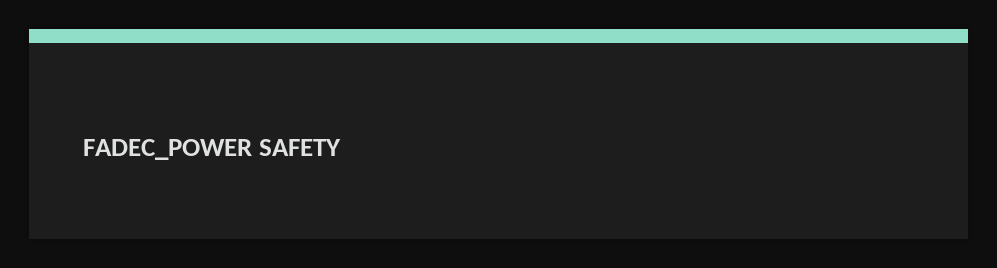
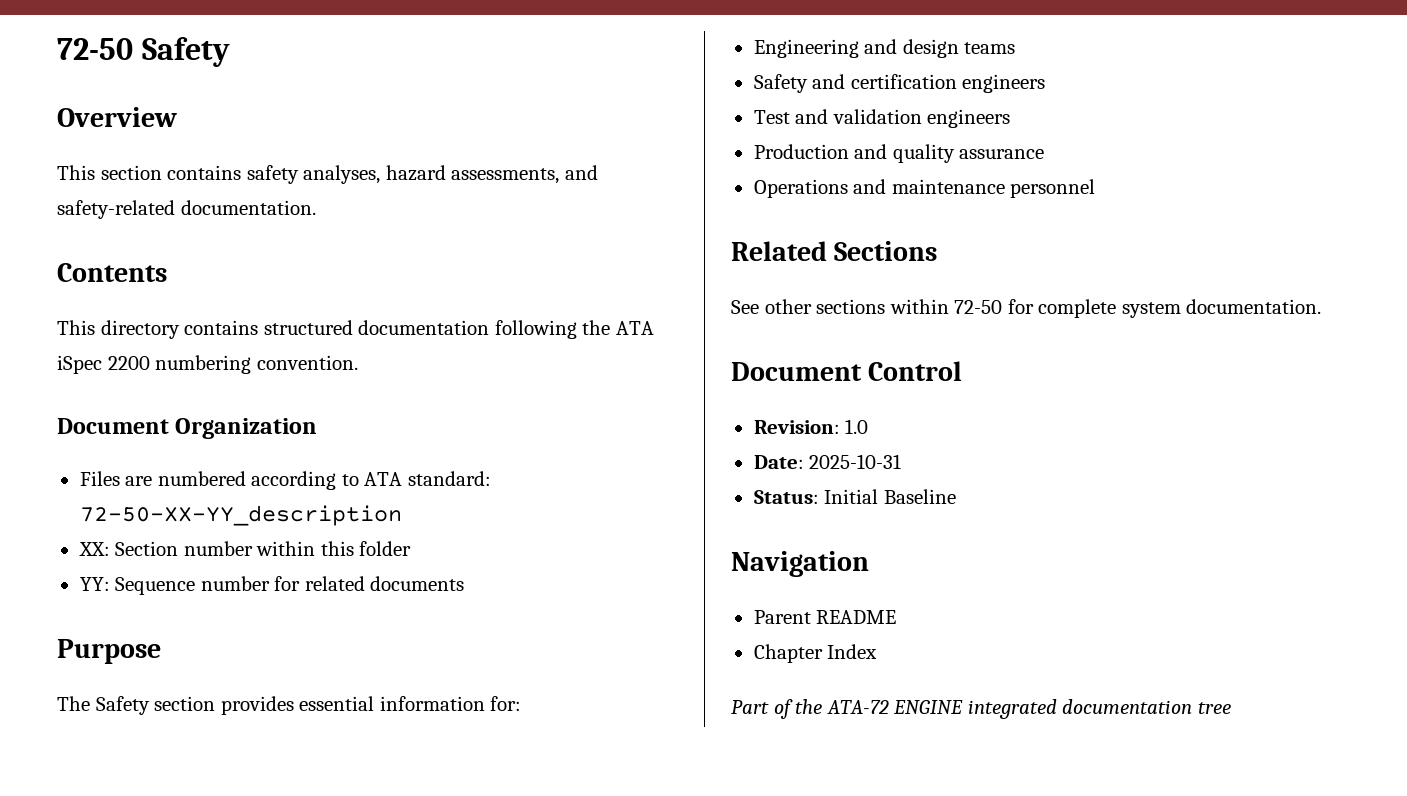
- FADEC_POWER SAFETY
+ 72-50 Safety
+ Overview
+ This section contains safety analyses, hazard assessments, and safety-related documentation.
+ Contents
+ This directory contains structured documentation following the ATA iSpec 2200 numbering convention.
+ Document Organization
+ Files are numbered according to ATA standard: 72-50-XX-YY_description
+ XX: Section number within this folder
+ YY: Sequence number for related documents
+ Purpose
+ The Safety section provides essential information for:
+ Engineering and design teams
+ Safety and certification engineers
+ Test and validation engineers
+ Production and quality assurance
+ Operations and maintenance personnel
+ Related Sections
+ See other sections within 72-50 for complete system documentation.
+ Document Control
+ Revision: 1.0
+ Date: 2025-10-31
+ Status: Initial Baseline
+ Navigation
+ Parent README
+ Chapter Index
+ Part of the ATA-72 ENGINE integrated documentation tree

